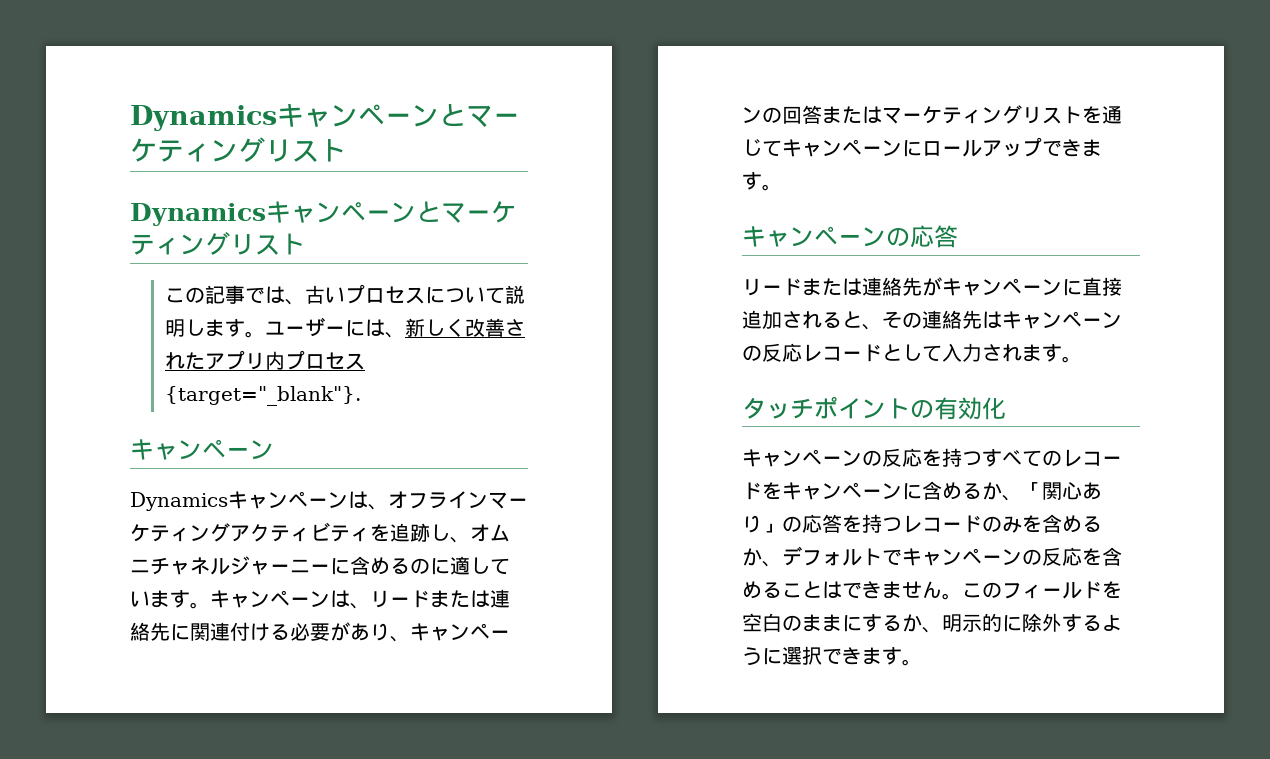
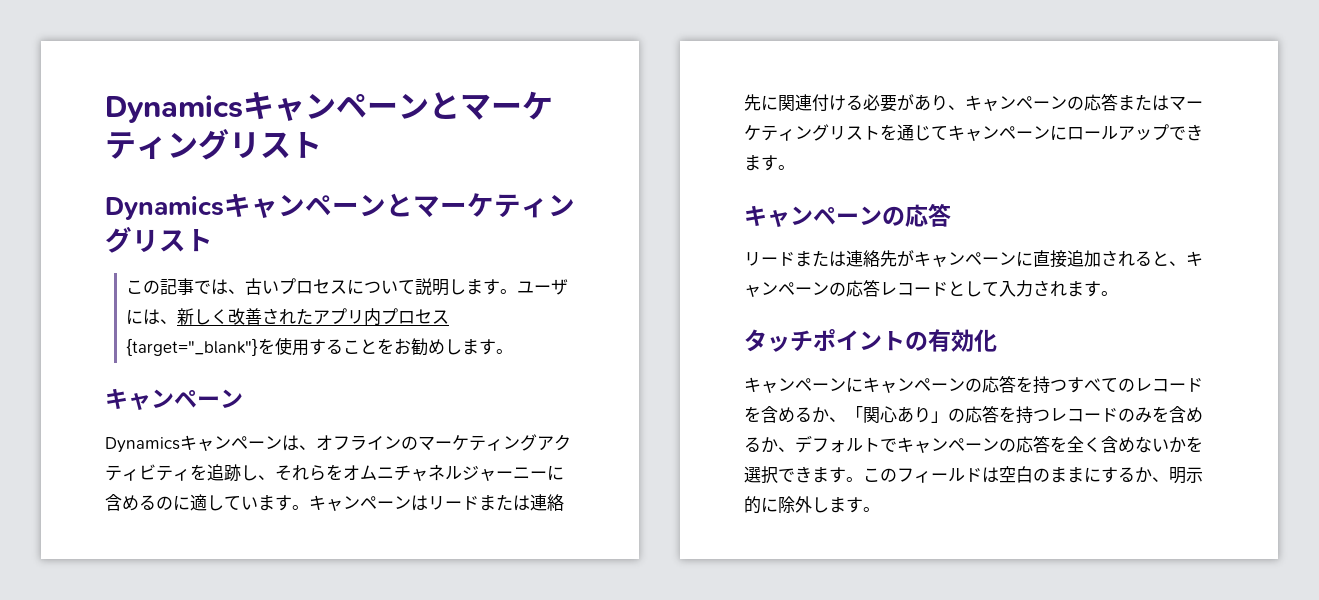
- ユーザーには、新しく改善されたアプリ内プロセス{target="_blank"}.
+ ユーザには、新しく改善されたアプリ内プロセス{target="_blank"}を使用することをお勧めします。
- Dynamicsキャンペーンは、オフラインマーケティングアクティビティを追跡し、オムニチャネルジャーニーに含めるのに適しています。
+ Dynamicsキャンペーンは、オフラインのマーケティングアクティビティを追跡し、それらをオムニチャネルジャーニーに含めるのに適しています。
- キャンペーンは、リードまたは連絡先に関連付ける必要があり、キャンペーンの回答またはマーケティングリストを通じてキャンペーンにロールアップできます。
+ キャンペーンはリードまたは連絡先に関連付ける必要があり、キャンペーンの応答またはマーケティングリストを通じてキャンペーンにロールアップできます。
- リードまたは連絡先がキャンペーンに直接追加されると、その連絡先はキャンペーンの反応レコードとして入力されます。
+ リードまたは連絡先がキャンペーンに直接追加されると、キャンペーンの応答レコードとして入力されます。
- キャンペーンの反応を持つすべてのレコードをキャンペーンに含めるか、「関心あり」の応答を持つレコードのみを含めるか、デフォルトでキャンペーンの反応を含めることはできません。
+ キャンペーンにキャンペーンの応答を持つすべてのレコードを含めるか、「関心あり」の応答を持つレコードのみを含めるか、デフォルトでキャンペーンの応答を全く含めないかを選択できます。
- このフィールドを空白のままにするか、明示的に除外するように選択できます。
+ このフィールドは空白のままにするか、明示的に除外します。

